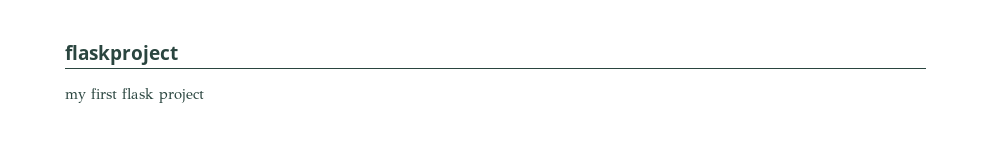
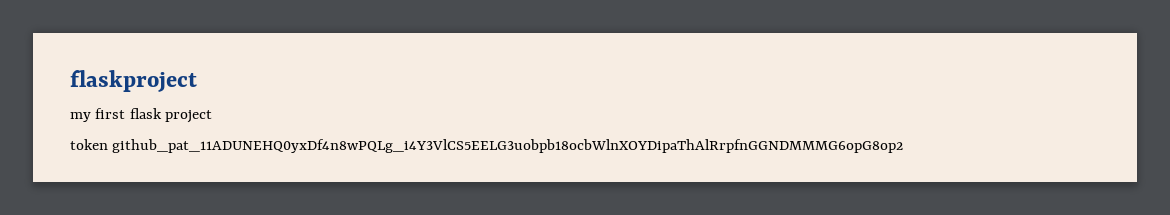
+ token 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

